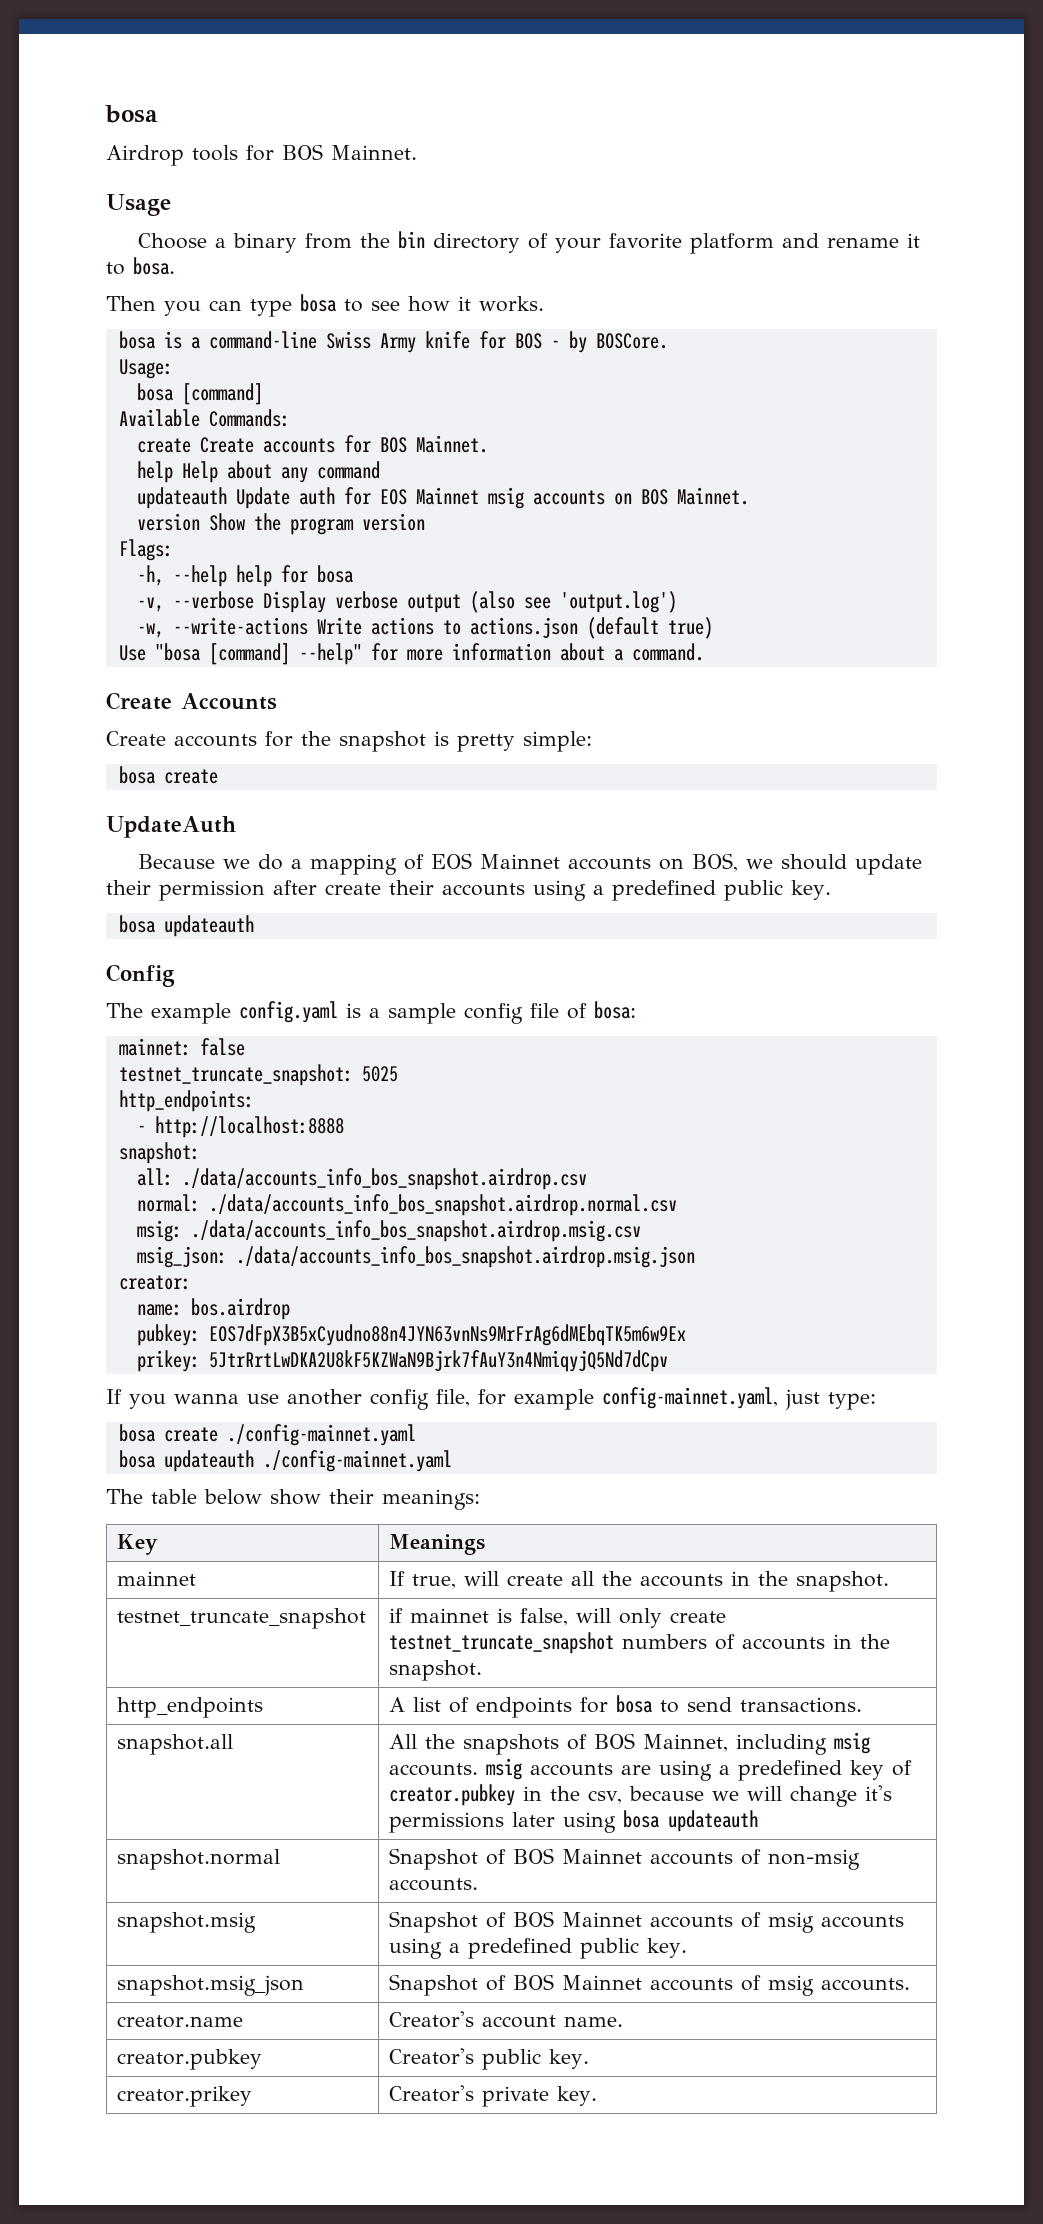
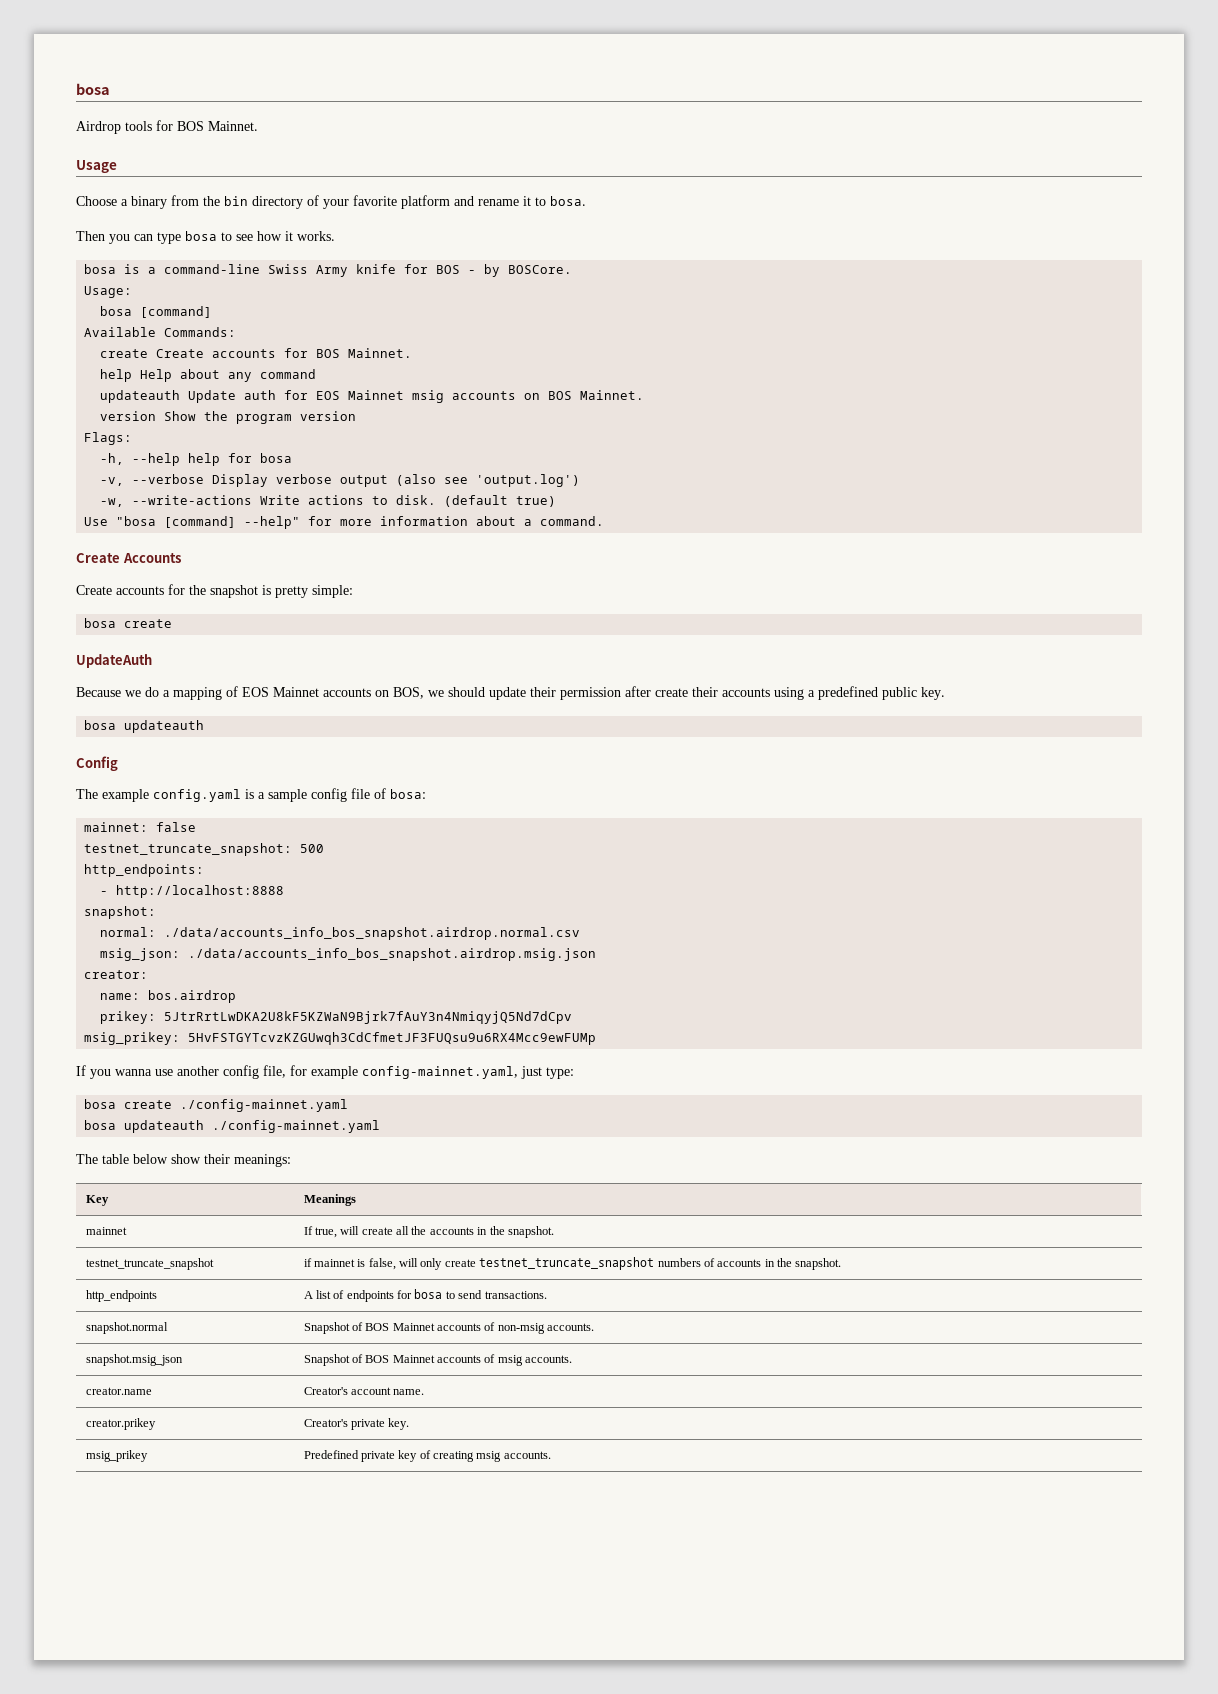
- -w, --write-actions Write actions to actions.json (default true)
+ -w, --write-actions Write actions to disk. (default true)
- testnet_truncate_snapshot: 5025
+ testnet_truncate_snapshot: 500
- all: ./data/accounts_info_bos_snapshot.airdrop.csv
- msig: ./data/accounts_info_bos_snapshot.airdrop.msig.csv
- pubkey: EOS7dFpX3B5xCyudno88n4JYN63vnNs9MrFrAg6dMEbqTK5m6w9Ex
+ msig_prikey: 5HvFSTGYTcvzKZGUwqh3CdCfmetJF3FUQsu9u6RX4Mcc9ewFUMp
- snapshot.all | All the snapshots of BOS Mainnet, including msig accounts. msig accounts are using a predefined key of creator.pubkey in the csv, because we will change it's permissions later using bosa updateauth
- snapshot.msig | Snapshot of BOS Mainnet accounts of msig accounts using a predefined public key.
- creator.pubkey | Creator's public key.
+ msig_prikey | Predefined private key of creating msig accounts.

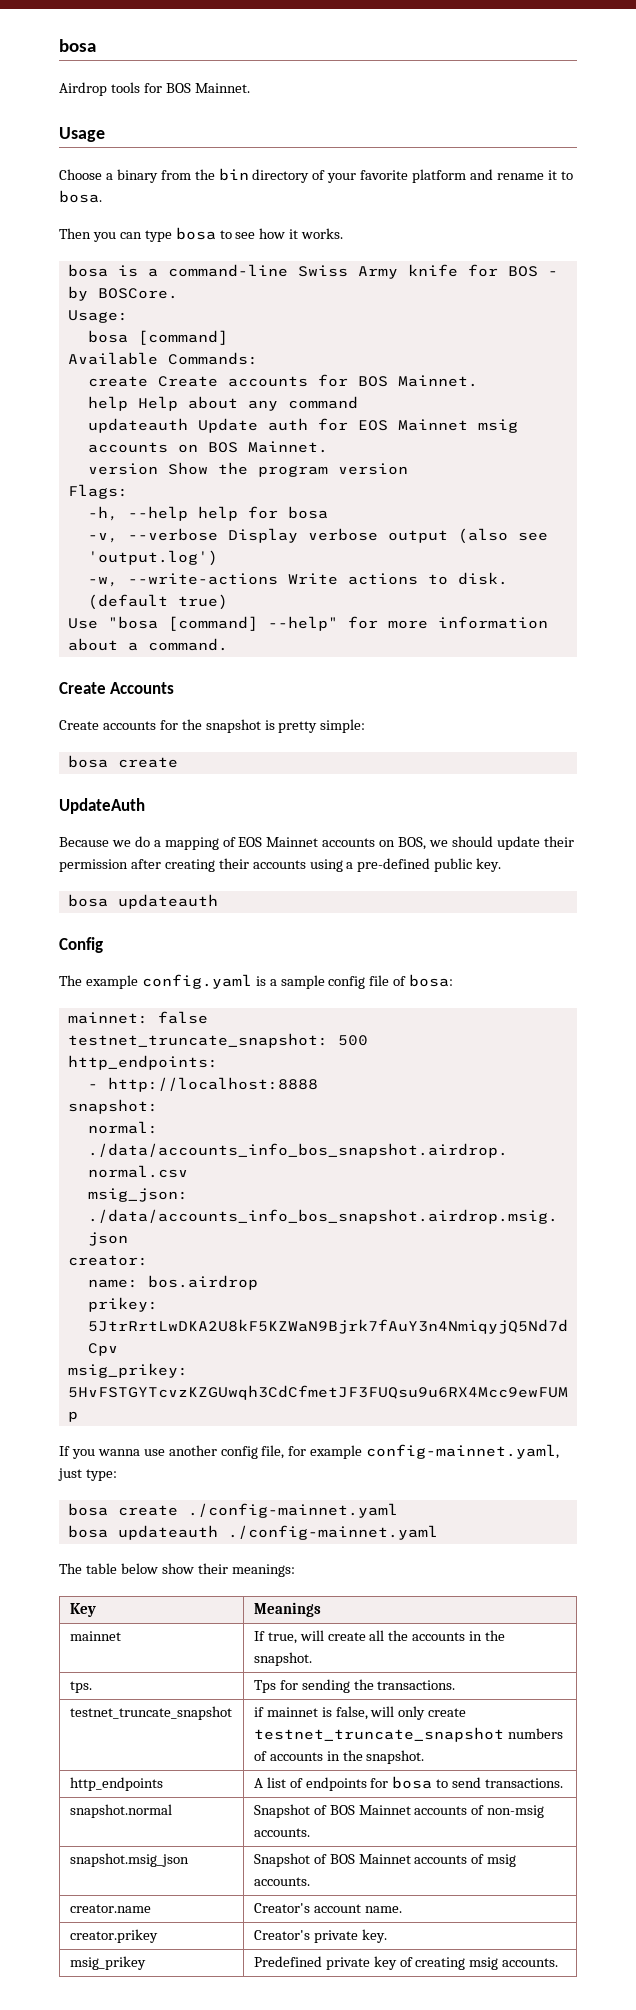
- Because we do a mapping of EOS Mainnet accounts on BOS, we should update their permission after create their accounts using a predefined public key.
+ Because we do a mapping of EOS Mainnet accounts on BOS, we should update their permission after creating their accounts using a pre-defined public key.
+ tps. | Tps for sending the transactions.

